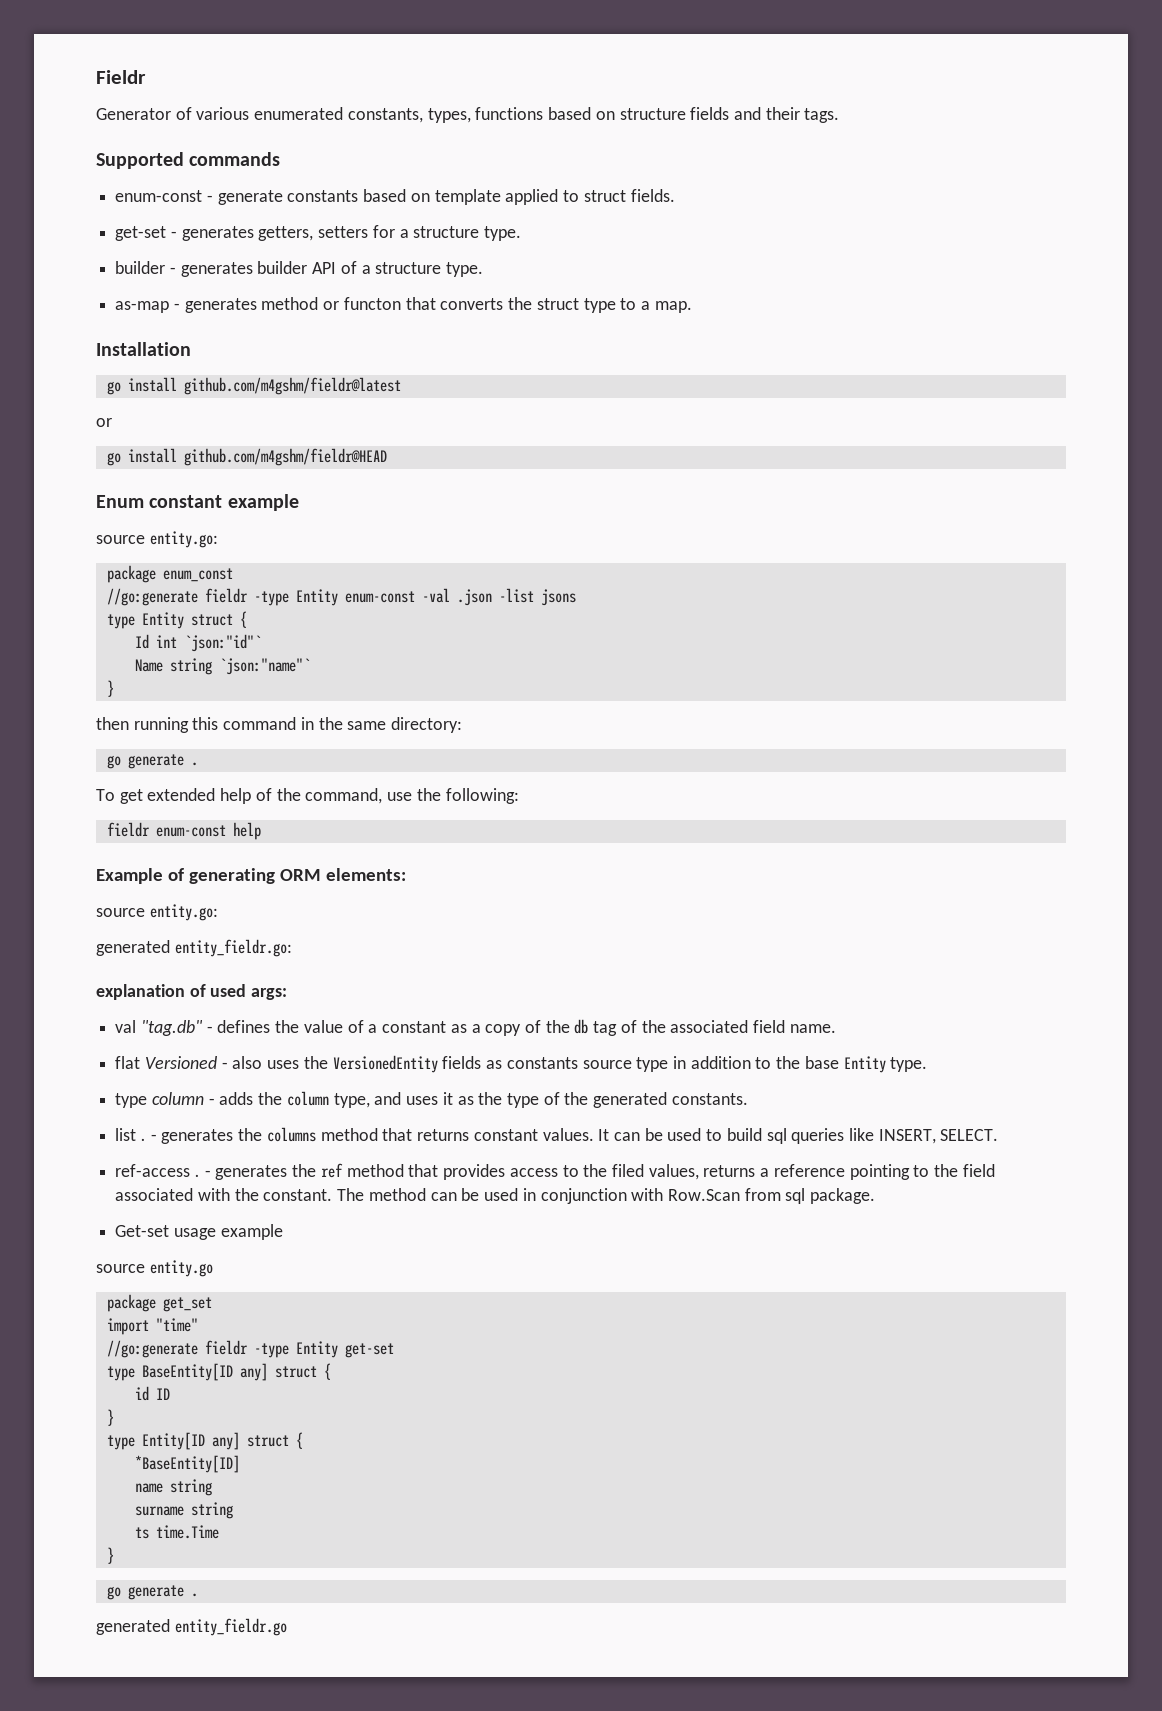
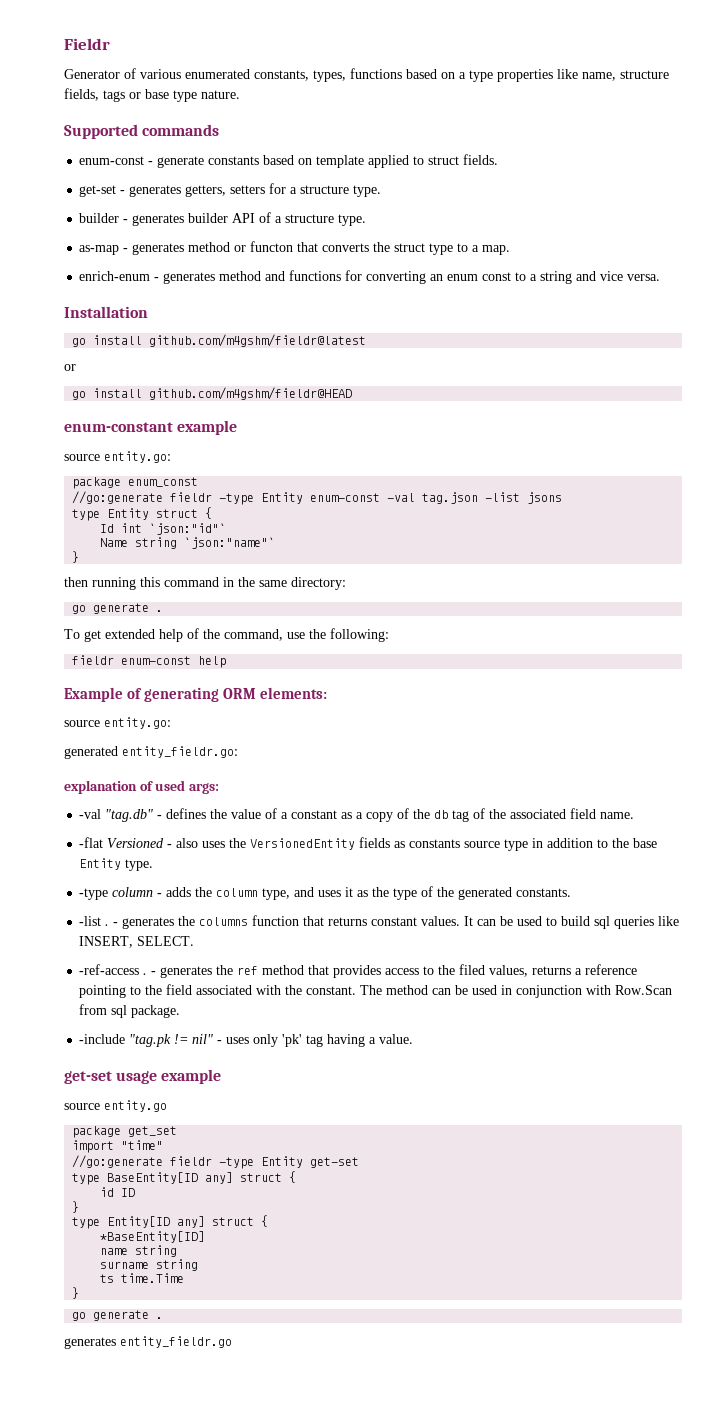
- Generator of various enumerated constants, types, functions based on structure fields and their tags.
+ Generator of various enumerated constants, types, functions based on a type properties like name, structure fields, tags or base type nature.
+ enrich-enum - generates method and functions for converting an enum const to a string and vice versa.
- Enum constant example
+ enum-constant example
- //go:generate fieldr -type Entity enum-const -val .json -list jsons
+ //go:generate fieldr -type Entity enum-const -val tag.json -list jsons
- val "tag.db" - defines the value of a constant as a copy of the db tag of the associated field name.
+ -val "tag.db" - defines the value of a constant as a copy of the db tag of the associated field name.
- flat Versioned - also uses the VersionedEntity fields as constants source type in addition to the base Entity type.
+ -flat Versioned - also uses the VersionedEntity fields as constants source type in addition to the base Entity type.
- type column - adds the column type, and uses it as the type of the generated constants.
+ -type column - adds the column type, and uses it as the type of the generated constants.
- list .
+ -list .
- - generates the columns method that returns constant values.
+ - generates the columns function that returns constant values.
- ref-access .
+ -ref-access .
- Get-set usage example
+ -include "tag.pk != nil" - uses only 'pk' tag having a value.
+ get-set usage example
- generated entity_fieldr.go
+ generates entity_fieldr.go

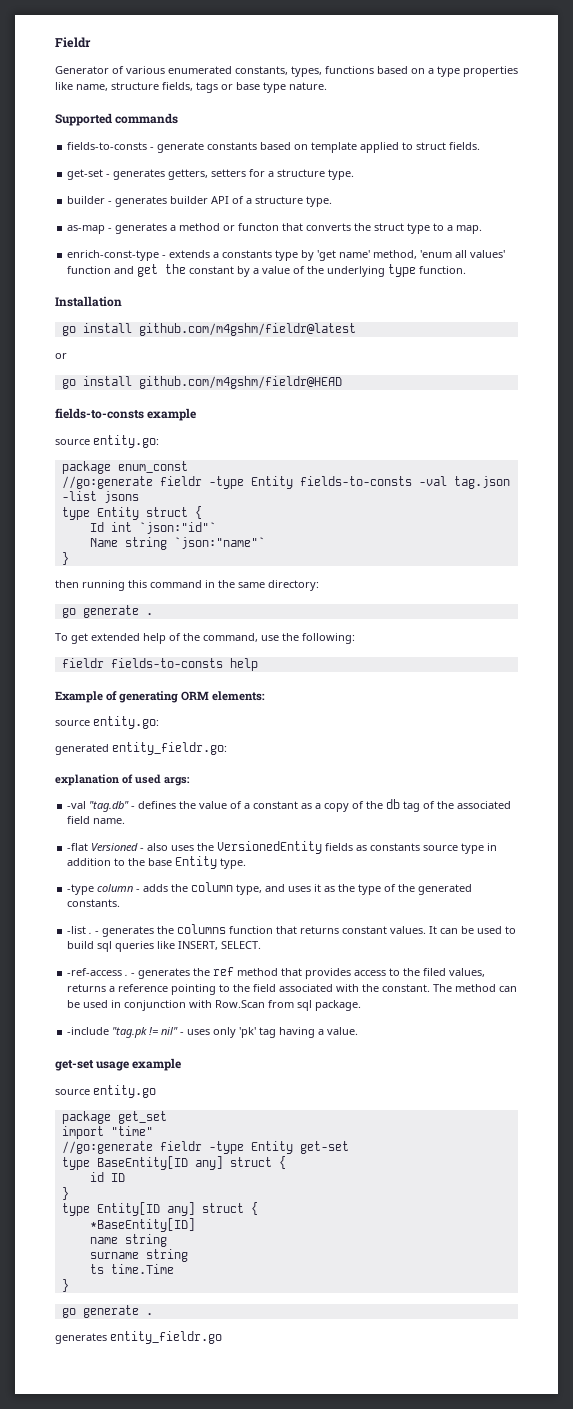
- enum-const - generate constants based on template applied to struct fields.
+ fields-to-consts - generate constants based on template applied to struct fields.
- as-map - generates method or functon that converts the struct type to a map.
+ as-map - generates a method or functon that converts the struct type to a map.
- enrich-enum - generates method and functions for converting an enum const to a string and vice versa.
+ enrich-const-type - extends a constants type by 'get name' method, 'enum all values' function and get the constant by a value of the underlying type function.
- enum-constant example
+ fields-to-consts example
- //go:generate fieldr -type Entity enum-const -val tag.json -list jsons
+ //go:generate fieldr -type Entity fields-to-consts -val tag.json -list jsons
- fieldr enum-const help
+ fieldr fields-to-consts help

